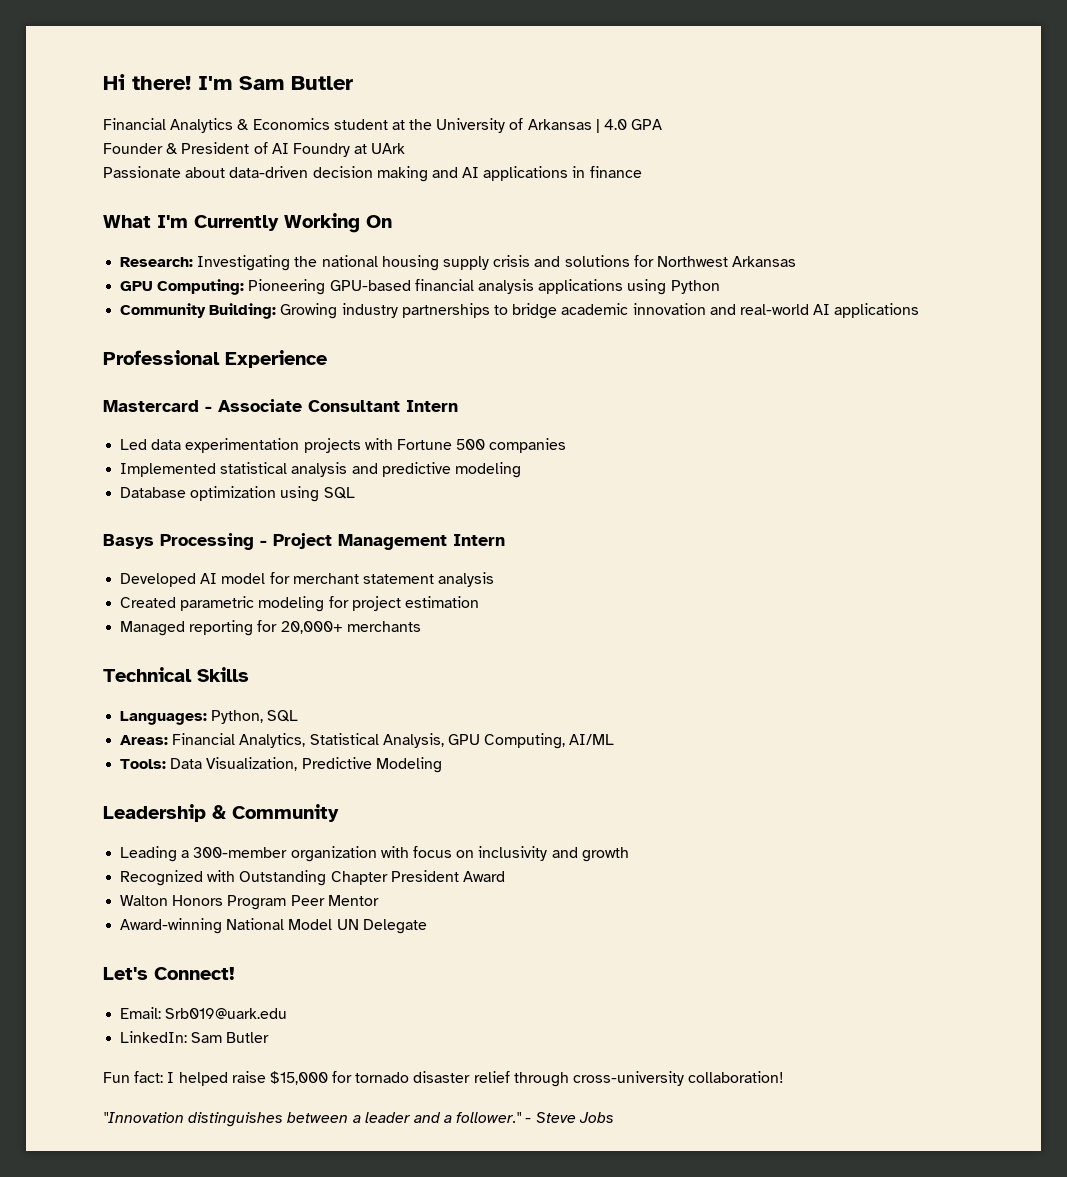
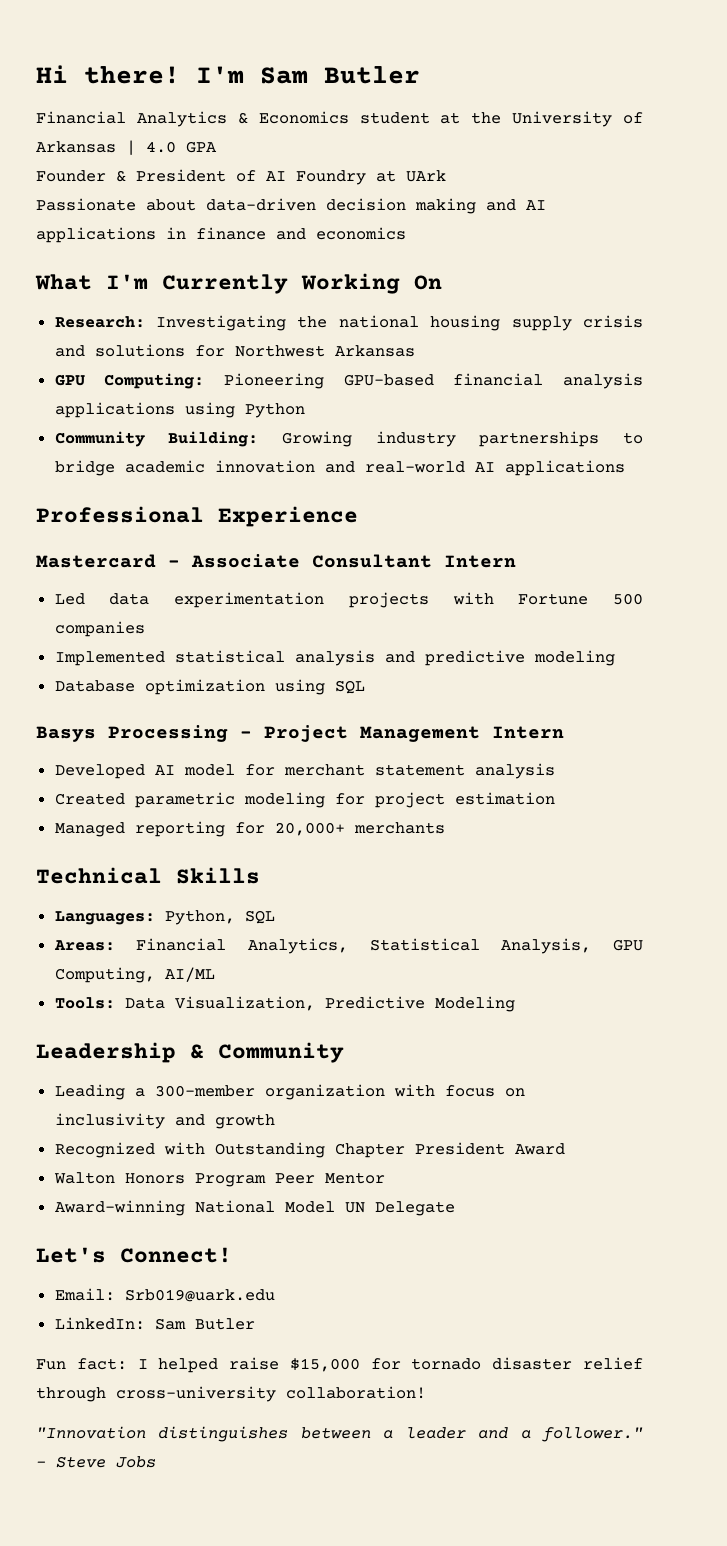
- Passionate about data-driven decision making and AI applications in finance
+ Passionate about data-driven decision making and AI applications in finance and economics

